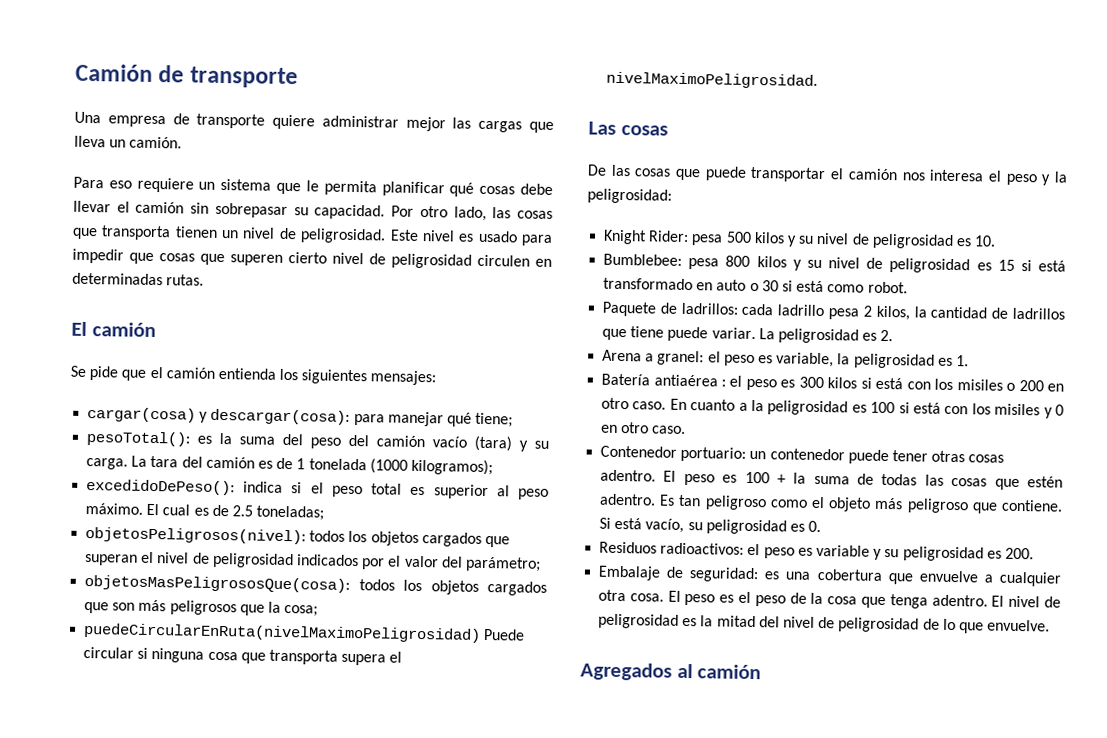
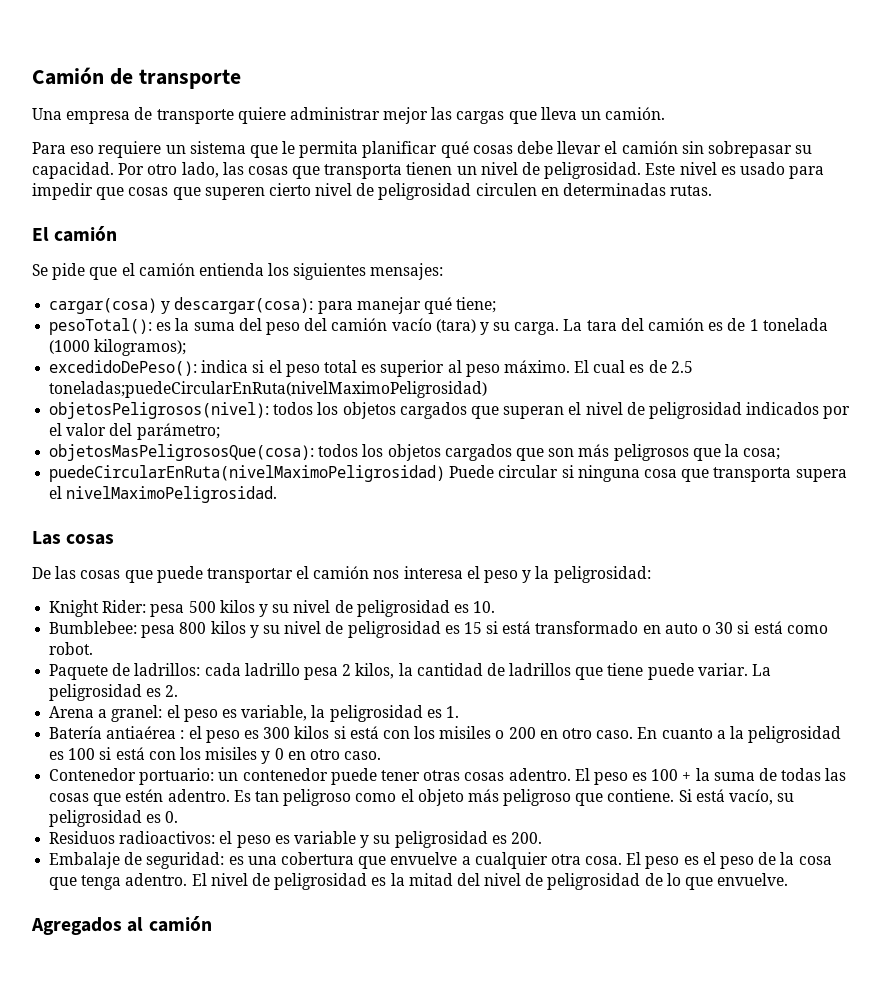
- El cual es de 2.5 toneladas;
+ El cual es de 2.5 toneladas;puedeCircularEnRuta(nivelMaximoPeligrosidad)

